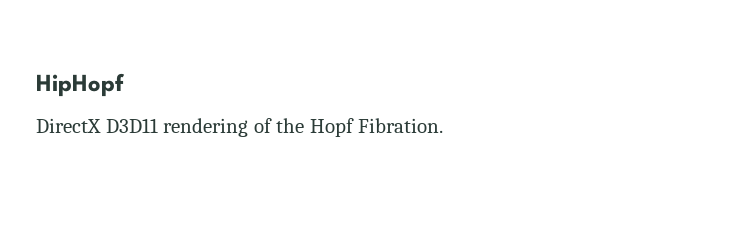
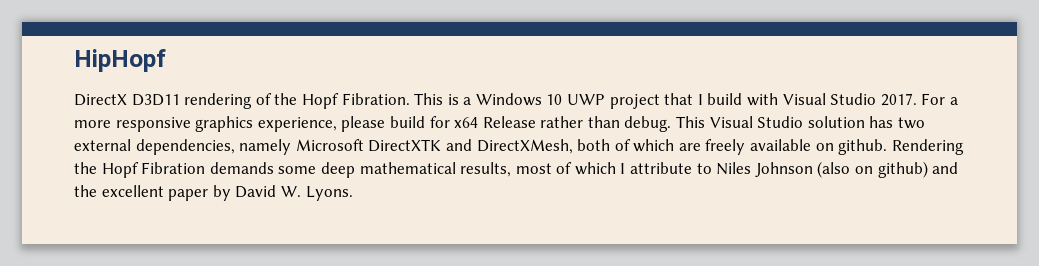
+ This is a Windows 10 UWP project that I build with Visual Studio 2017. For a more responsive graphics experience, please build for x64 Release rather than debug. This Visual Studio solution has two external dependencies, namely Microsoft DirectXTK and DirectXMesh, both of which are freely available on github. Rendering the Hopf Fibration demands some deep mathematical results, most of which I attribute to Niles Johnson (also on github) and the excellent paper by David W. Lyons.

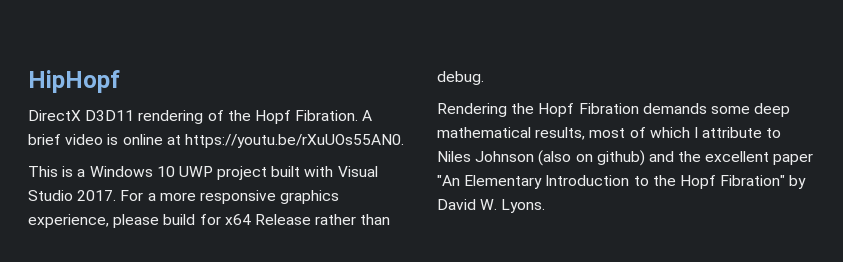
- DirectX D3D11 rendering of the Hopf Fibration. This is a Windows 10 UWP project that I build with Visual Studio 2017.
+ DirectX D3D11 rendering of the Hopf Fibration. A brief video is online at https://youtu.be/rXuUOs55AN0.
+ This is a Windows 10 UWP project built with Visual Studio 2017.
- For a more responsive graphics experience, please build for x64 Release rather than debug. This Visual Studio solution has two external dependencies, namely Microsoft DirectXTK and DirectXMesh, both of which are freely available on github. Rendering the Hopf Fibration demands some deep mathematical results, most of which I attribute to Niles Johnson (also on github) and the excellent paper by David W. Lyons.
+ For a more responsive graphics experience, please build for x64 Release rather than debug.
+ Rendering the Hopf Fibration demands some deep mathematical results, most of which I attribute to Niles Johnson (also on github) and the excellent paper "An Elementary Introduction to the Hopf Fibration" by David W. Lyons.

